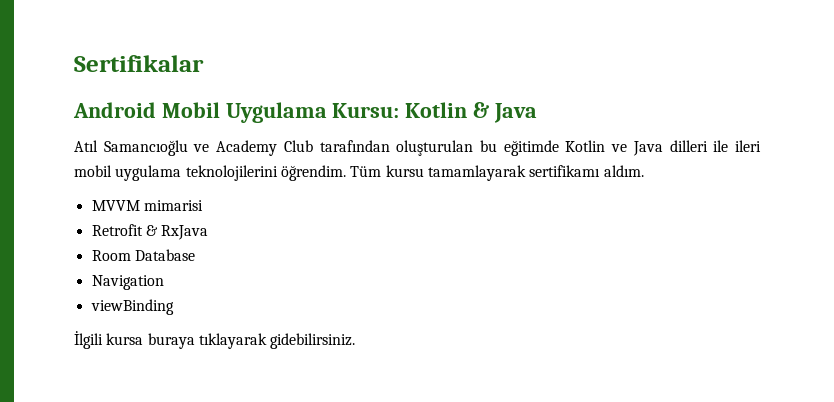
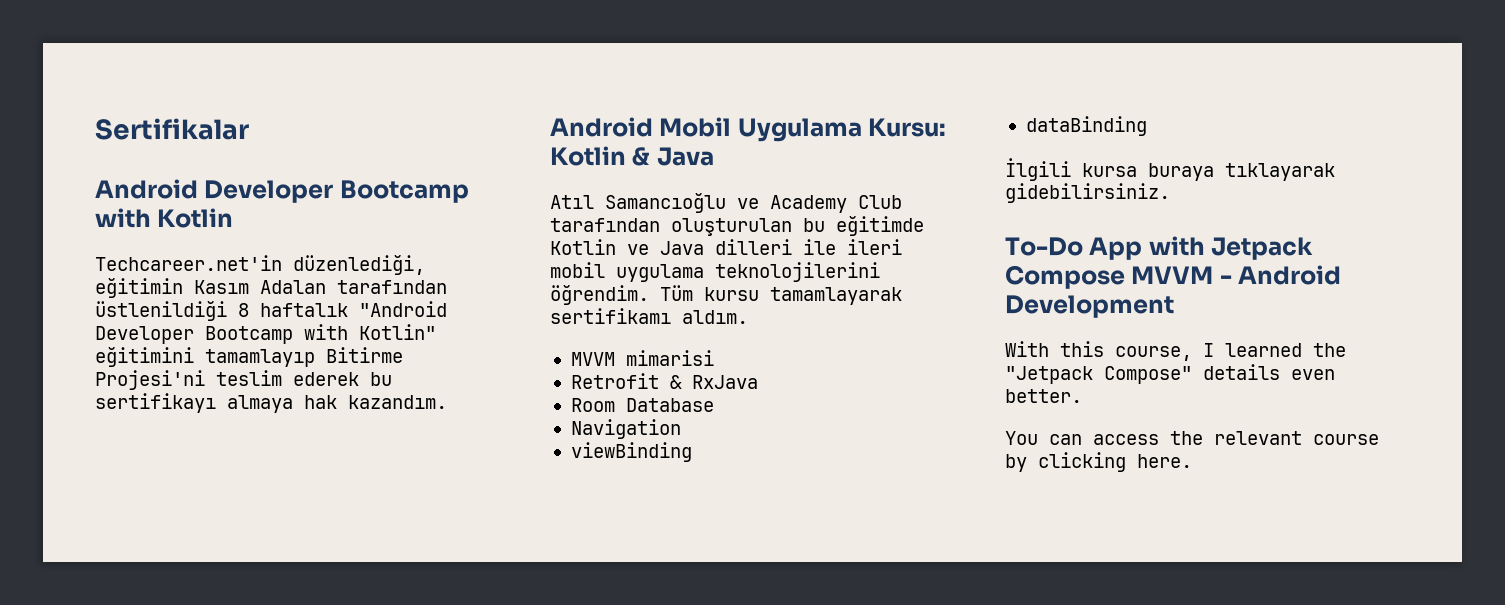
+ Android Developer Bootcamp with Kotlin
+ Techcareer.net'in düzenlediği, eğitimin Kasım Adalan tarafından üstlenildiği 8 haftalık "Android Developer Bootcamp with Kotlin" eğitimini tamamlayıp Bitirme Projesi'ni teslim ederek bu sertifikayı almaya hak kazandım.
+ dataBinding
+ To-Do App with Jetpack Compose MVVM - Android Development
+ With this course, I learned the "Jetpack Compose" details even better.
+ You can access the relevant course by clicking here.

